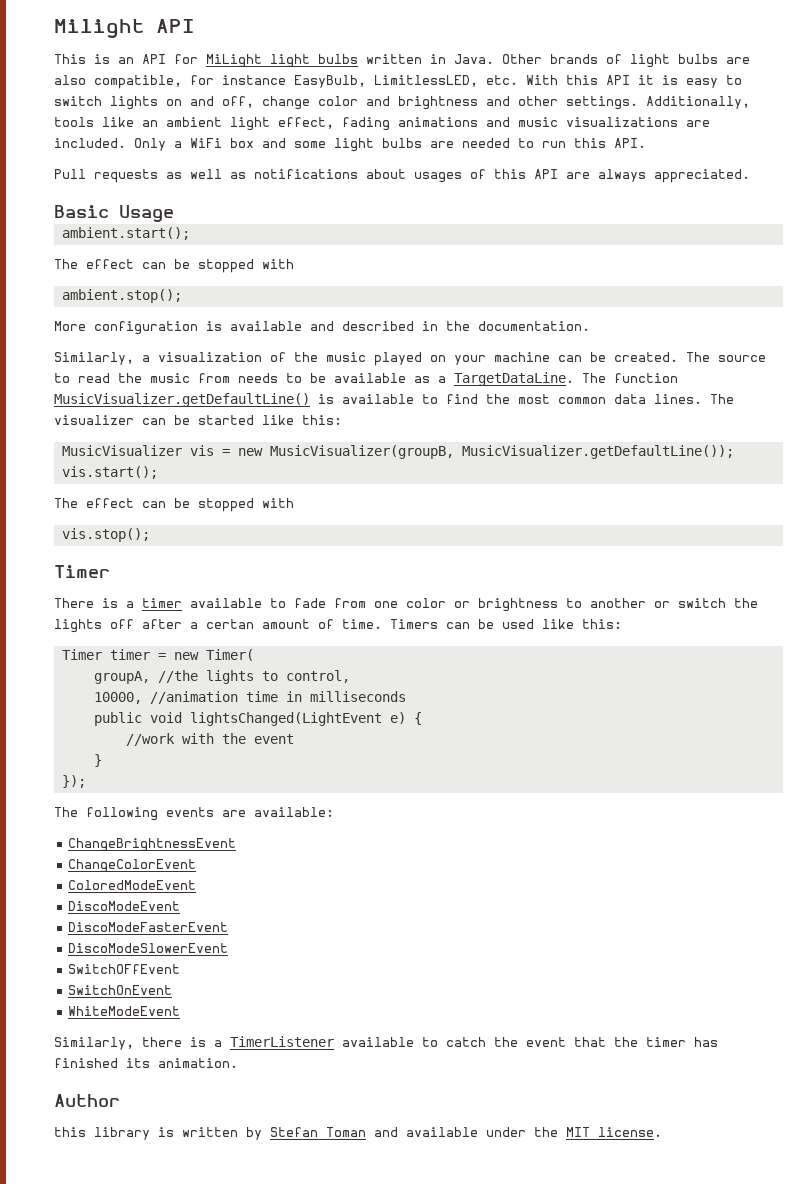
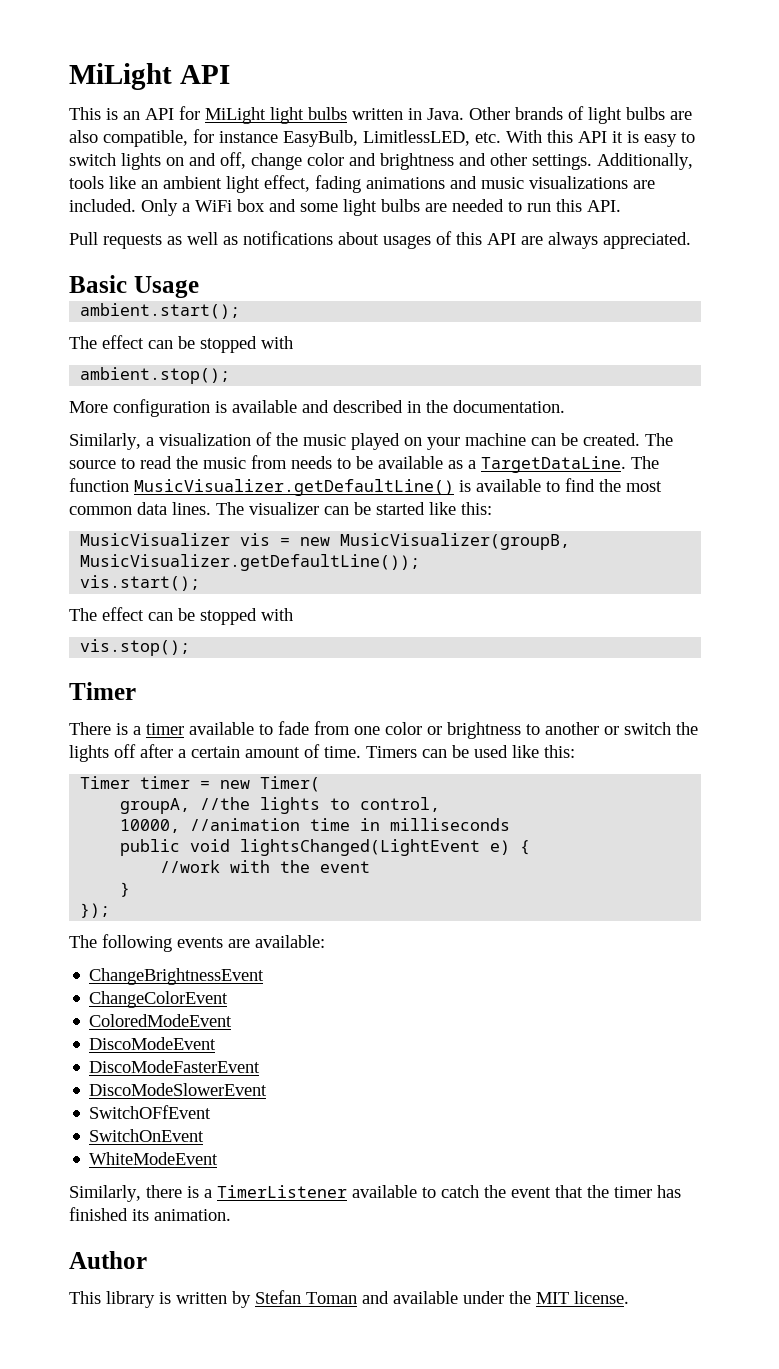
- Milight API
+ MiLight API
- There is a timer available to fade from one color or brightness to another or switch the lights off after a certan amount of time.
+ There is a timer available to fade from one color or brightness to another or switch the lights off after a certain amount of time.
- this library is written by Stefan Toman and available under the MIT license.
+ This library is written by Stefan Toman and available under the MIT license.

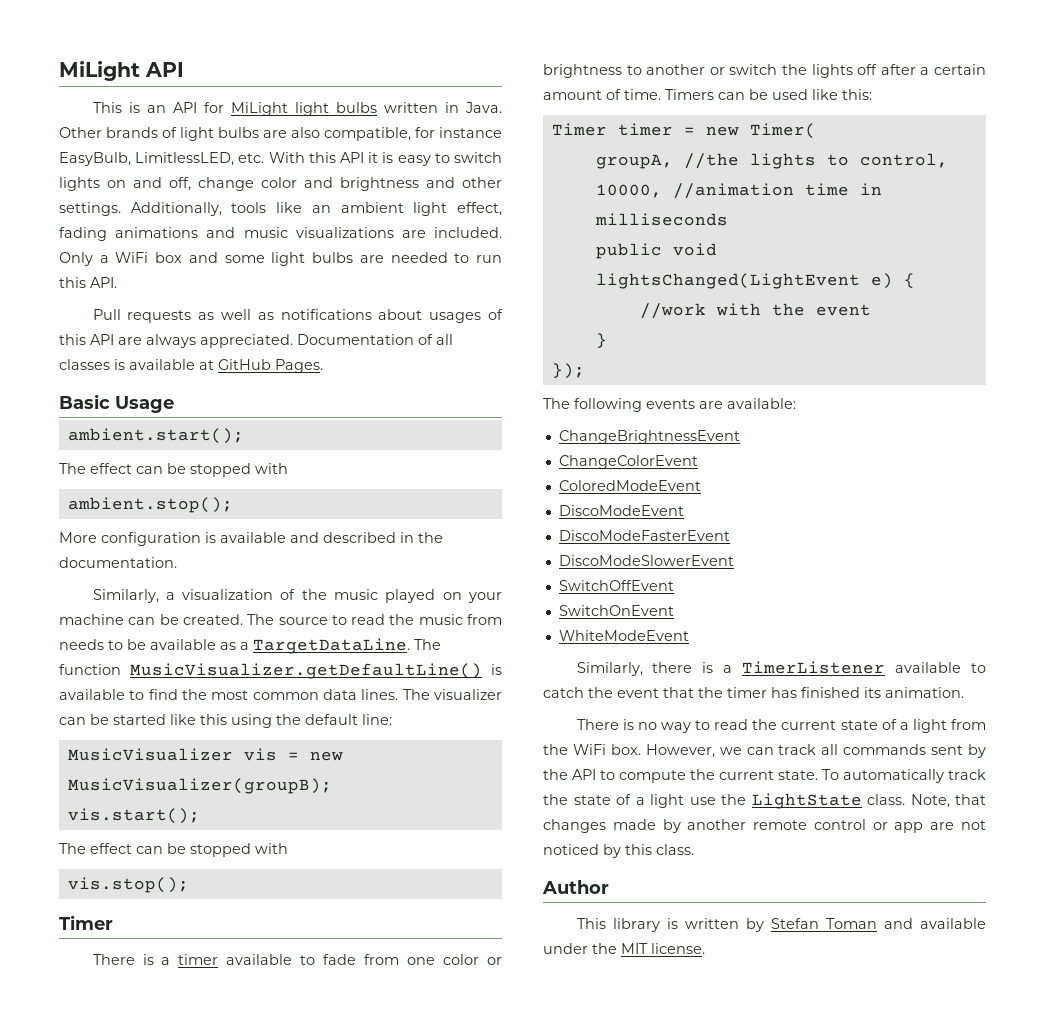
+ Documentation of all classes is available at GitHub Pages.
- The visualizer can be started like this:
+ The visualizer can be started like this using the default line:
- MusicVisualizer vis = new MusicVisualizer(groupB, MusicVisualizer.getDefaultLine());
+ MusicVisualizer vis = new MusicVisualizer(groupB);
- SwitchOFfEvent
+ SwitchOffEvent
+ There is no way to read the current state of a light from the WiFi box. However, we can track all commands sent by the API to compute the current state. To automatically track the state of a light use the LightState class. Note, that changes made by another remote control or app are not noticed by this class.

